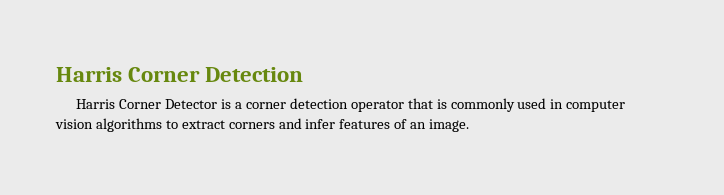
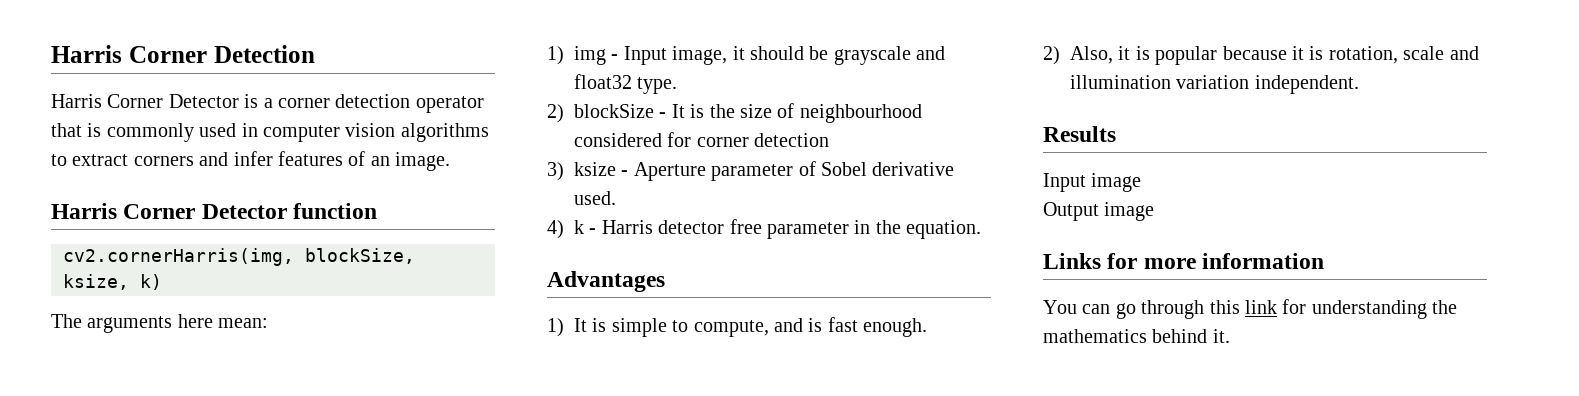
+ Harris Corner Detector function
+ cv2.cornerHarris(img, blockSize, ksize, k)
+ The arguments here mean:
+ 1) img - Input image, it should be grayscale and float32 type.
+ 2) blockSize - It is the size of neighbourhood considered for corner detection
+ 3) ksize - Aperture parameter of Sobel derivative used.
+ 4) k - Harris detector free parameter in the equation.
+ Advantages
+ 1) It is simple to compute, and is fast enough.
+ 2) Also, it is popular because it is rotation, scale and illumination variation independent.
+ Results
+ Input image
+ Output image
+ Links for more information
+ You can go through this link for understanding the mathematics behind it.

